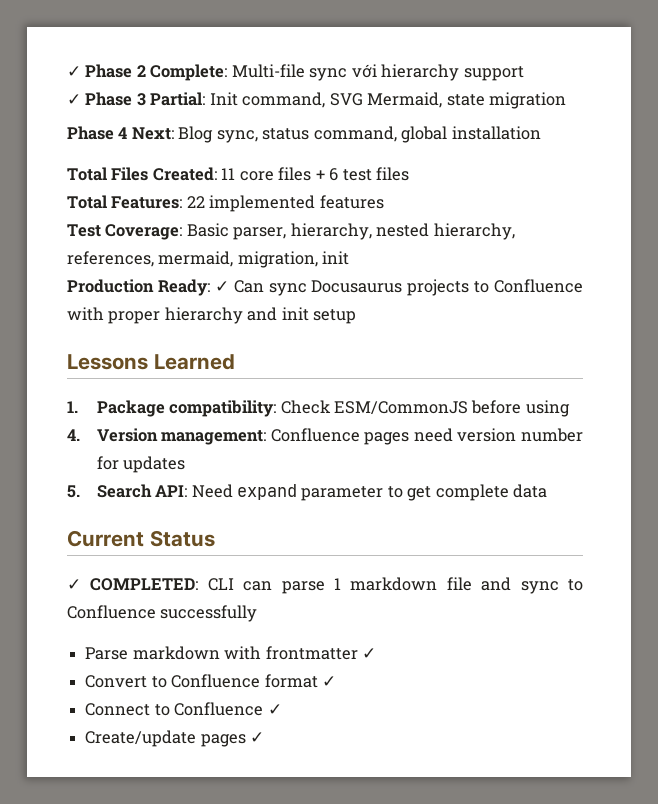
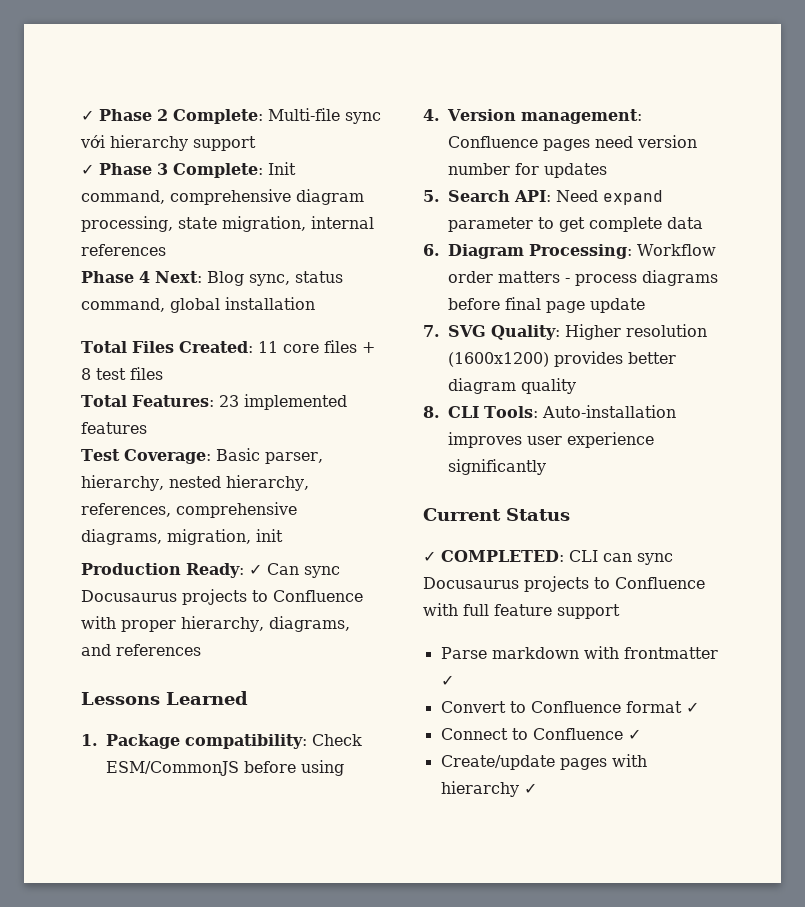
- ✓ Phase 3 Partial: Init command, SVG Mermaid, state migration
+ ✓ Phase 3 Complete: Init command, comprehensive diagram processing, state migration, internal references
- Total Files Created: 11 core files + 6 test files
+ Total Files Created: 11 core files + 8 test files
- Total Features: 22 implemented features
+ Total Features: 23 implemented features
- Test Coverage: Basic parser, hierarchy, nested hierarchy, references, mermaid, migration, init
+ Test Coverage: Basic parser, hierarchy, nested hierarchy, references, comprehensive diagrams, migration, init
- Production Ready: ✓ Can sync Docusaurus projects to Confluence with proper hierarchy and init setup
+ Production Ready: ✓ Can sync Docusaurus projects to Confluence with proper hierarchy, diagrams, and references
+ 6. Diagram Processing: Workflow order matters - process diagrams before final page update
+ 7. SVG Quality: Higher resolution (1600x1200) provides better diagram quality
+ 8. CLI Tools: Auto-installation improves user experience significantly
- ✓ COMPLETED: CLI can parse 1 markdown file and sync to Confluence successfully
+ ✓ COMPLETED: CLI can sync Docusaurus projects to Confluence with full feature support
- Create/update pages ✓
+ Create/update pages with hierarchy ✓

